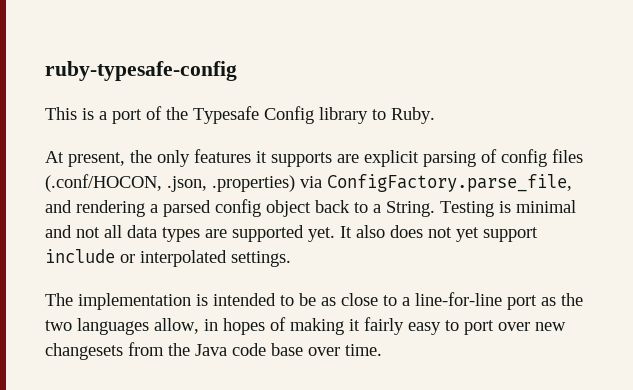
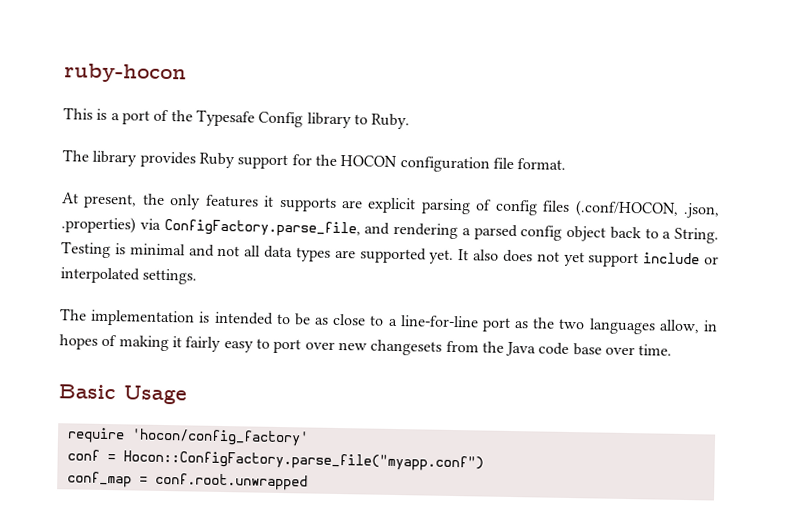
- ruby-typesafe-config
+ ruby-hocon
+ The library provides Ruby support for the HOCON configuration file format.
+ Basic Usage
+ require 'hocon/config_factory'
+ conf = Hocon::ConfigFactory.parse_file("myapp.conf")
+ conf_map = conf.root.unwrapped

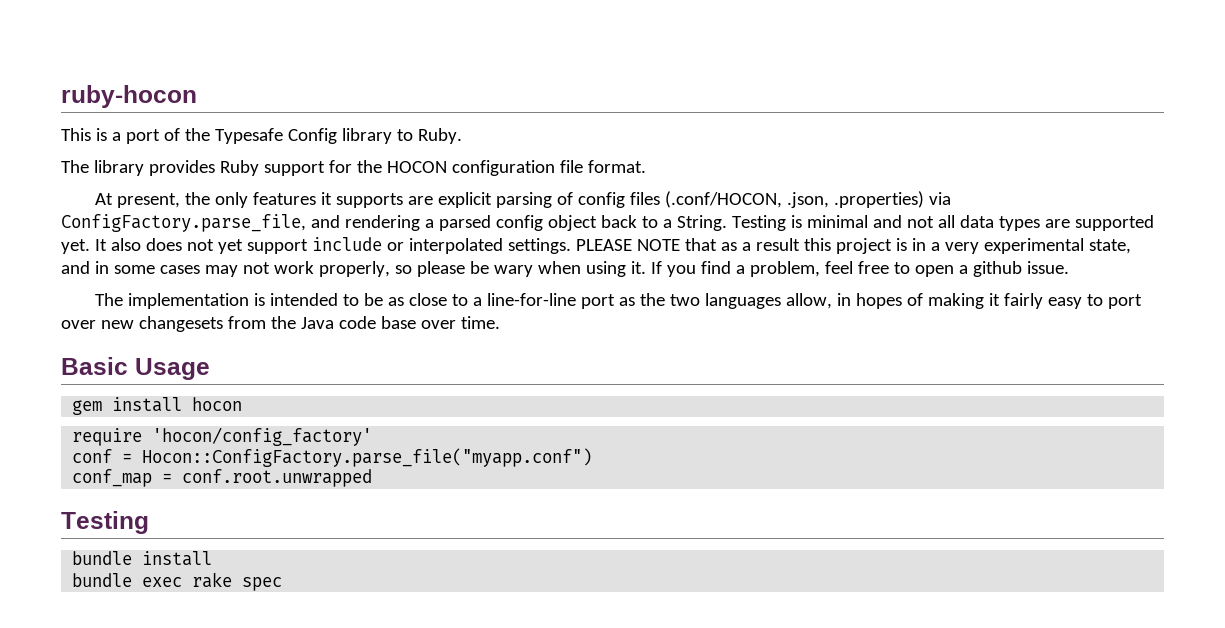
+ PLEASE NOTE that as a result this project is in a very experimental state, and in some cases may not work properly, so please be wary when using it. If you find a problem, feel free to open a github issue.
+ gem install hocon
  conf_map = conf.root.unwrapped
+ Testing
+ bundle install
+ bundle exec rake spec

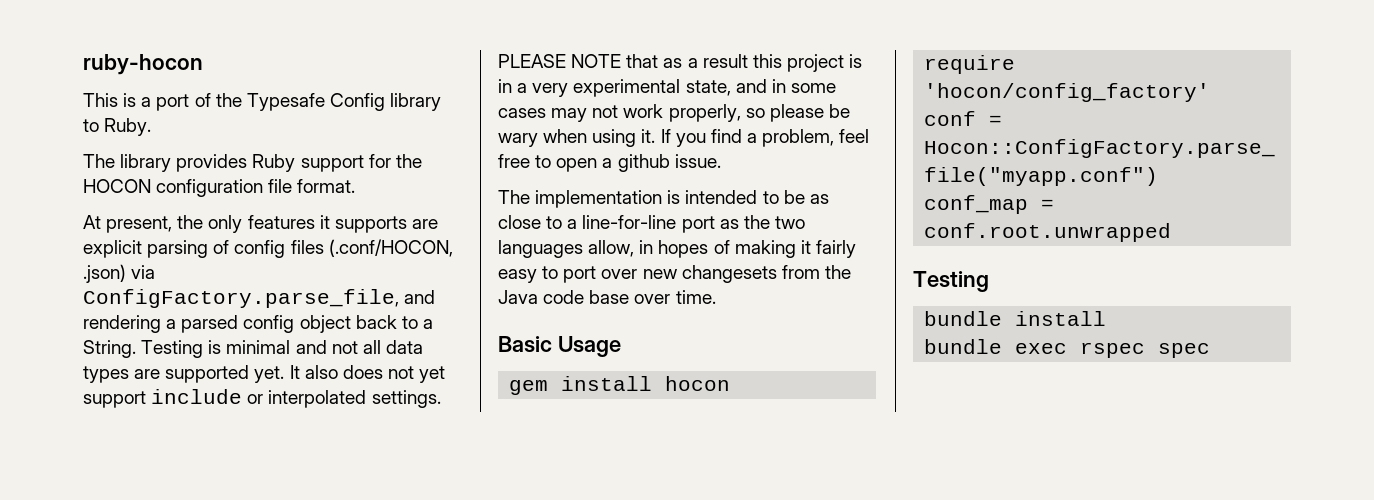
- At present, the only features it supports are explicit parsing of config files (.conf/HOCON, .json, .properties) via ConfigFactory.parse_file, and rendering a parsed config object back to a String.
+ At present, the only features it supports are explicit parsing of config files (.conf/HOCON, .json) via ConfigFactory.parse_file, and rendering a parsed config object back to a String.
- bundle exec rake spec
+ bundle exec rspec spec

